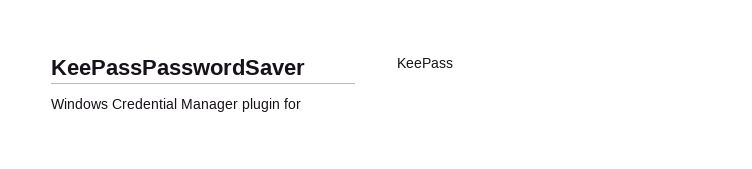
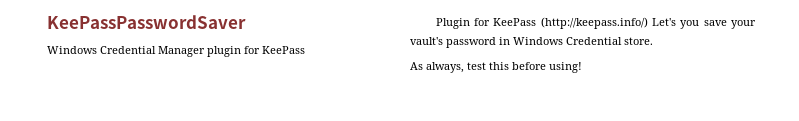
+ Plugin for KeePass (http://keepass.info/) Let's you save your vault's password in Windows Credential store.
+ As always, test this before using!

